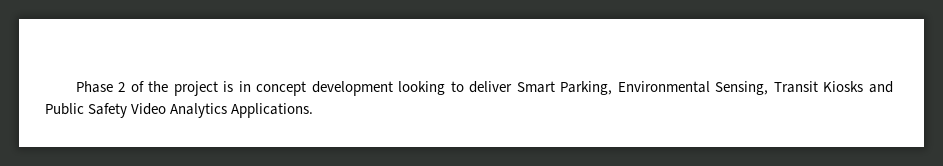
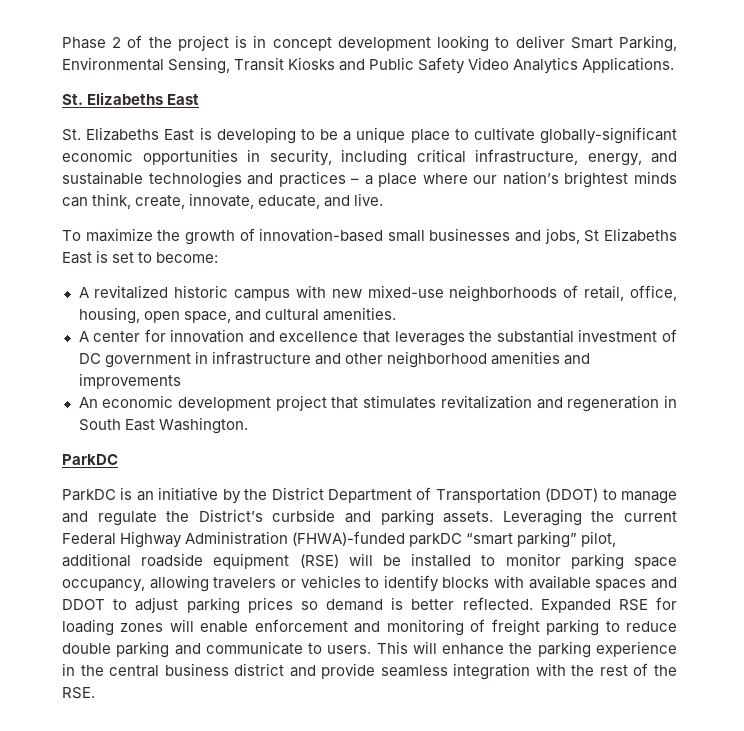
  Phase 2 of the project is in concept development looking to deliver Smart Parking, Environmental Sensing, Transit Kiosks and Public Safety Video Analytics Applications.
+ St. Elizabeths East
+ St. Elizabeths East is developing to be a unique place to cultivate globally-significant economic opportunities in security, including critical infrastructure, energy, and sustainable technologies and practices – a place where our nation’s brightest minds can think, create, innovate, educate, and live.
+ To maximize the growth of innovation-based small businesses and jobs, St Elizabeths East is set to become:
+ A revitalized historic campus with new mixed-use neighborhoods of retail, office, housing, open space, and cultural amenities.
+ A center for innovation and excellence that leverages the substantial investment of DC government in infrastructure and other neighborhood amenities and improvements
+ An economic development project that stimulates revitalization and regeneration in South East Washington.
+ ParkDC
+ ParkDC is an initiative by the District Department of Transportation (DDOT) to manage and regulate the District’s curbside and parking assets. Leveraging the current Federal Highway Administration (FHWA)-funded parkDC “smart parking” pilot, additional roadside equipment (RSE) will be installed to monitor parking space occupancy, allowing travelers or vehicles to identify blocks with available spaces and DDOT to adjust parking prices so demand is better reflected. Expanded RSE for loading zones will enable enforcement and monitoring of freight parking to reduce double parking and communicate to users. This will enhance the parking experience in the central business district and provide seamless integration with the rest of the RSE.

